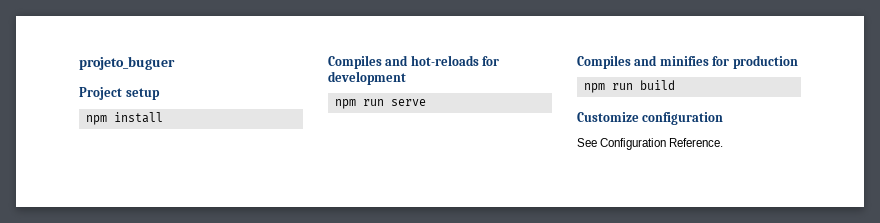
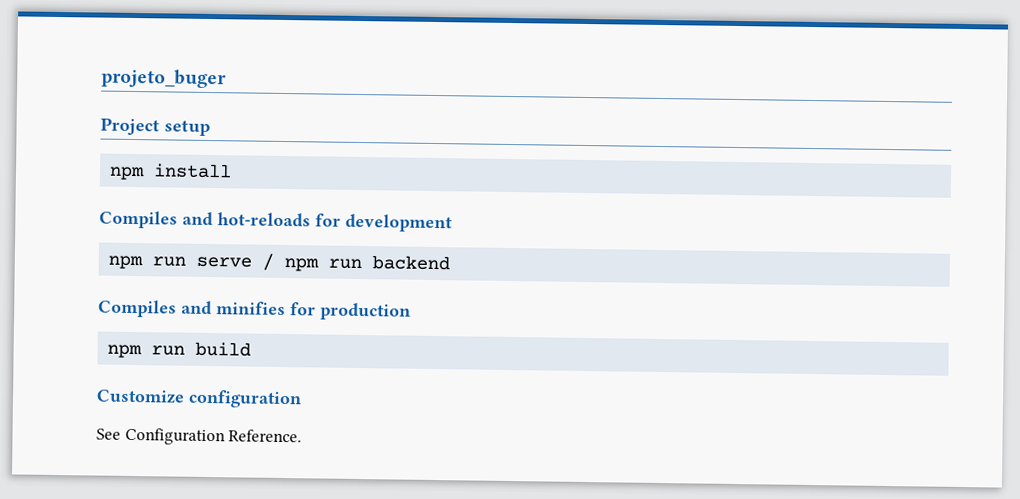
- projeto_buguer
+ projeto_buger
- npm run serve
+ npm run serve / npm run backend

